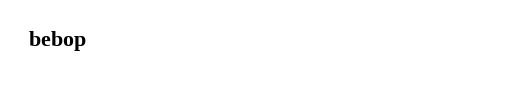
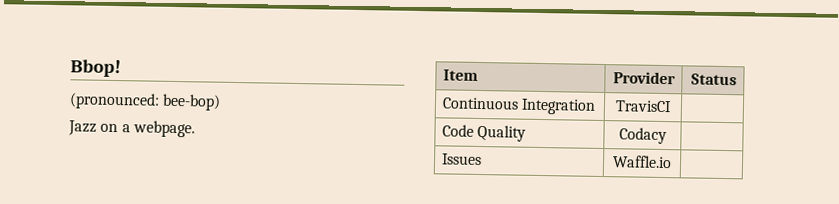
- bebop
+ Bbop!
+ (pronounced: bee-bop)
+ Jazz on a webpage.
+ Item | Provider | Status
+ Continuous Integration | TravisCI |
+ Code Quality | Codacy |
+ Issues | Waffle.io |

